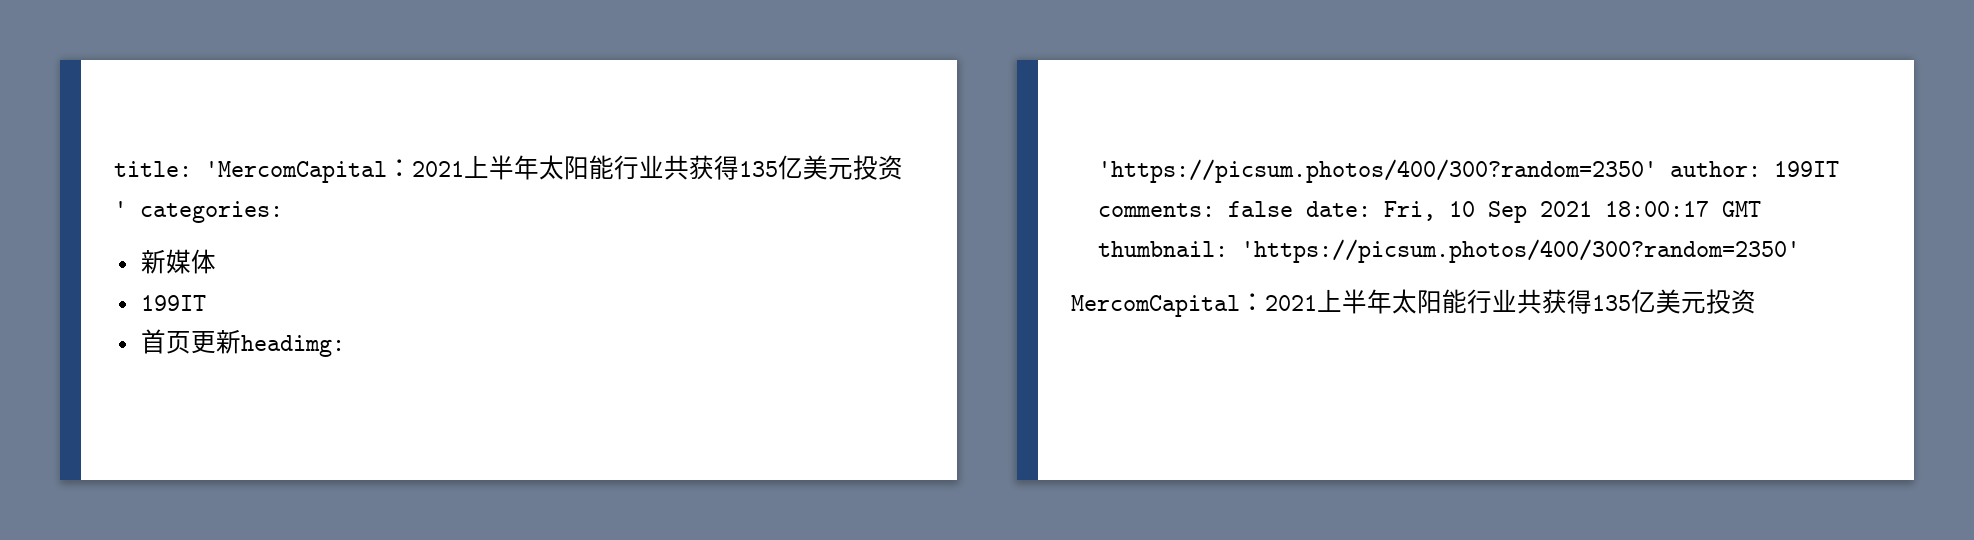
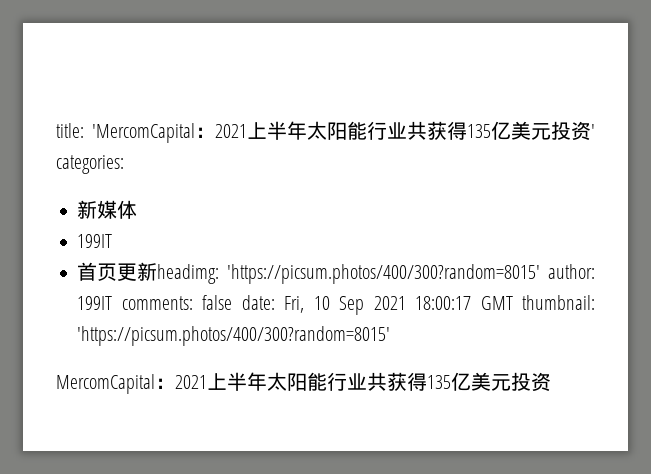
- 首页更新headimg: 'https://picsum.photos/400/300?random=2350' author: 199IT comments: false date: Fri, 10 Sep 2021 18:00:17 GMT thumbnail: 'https://picsum.photos/400/300?random=2350'
+ 首页更新headimg: 'https://picsum.photos/400/300?random=8015' author: 199IT comments: false date: Fri, 10 Sep 2021 18:00:17 GMT thumbnail: 'https://picsum.photos/400/300?random=8015'

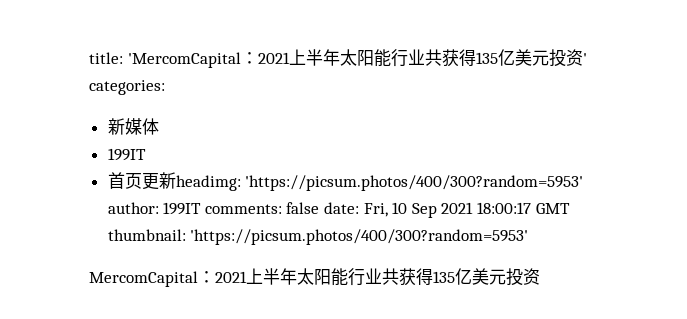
- 首页更新headimg: 'https://picsum.photos/400/300?random=8015' author: 199IT comments: false date: Fri, 10 Sep 2021 18:00:17 GMT thumbnail: 'https://picsum.photos/400/300?random=8015'
+ 首页更新headimg: 'https://picsum.photos/400/300?random=5953' author: 199IT comments: false date: Fri, 10 Sep 2021 18:00:17 GMT thumbnail: 'https://picsum.photos/400/300?random=5953'

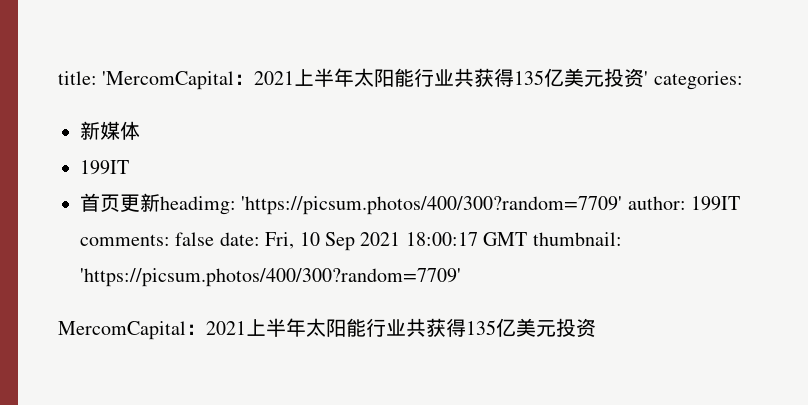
- 首页更新headimg: 'https://picsum.photos/400/300?random=5953' author: 199IT comments: false date: Fri, 10 Sep 2021 18:00:17 GMT thumbnail: 'https://picsum.photos/400/300?random=5953'
+ 首页更新headimg: 'https://picsum.photos/400/300?random=7709' author: 199IT comments: false date: Fri, 10 Sep 2021 18:00:17 GMT thumbnail: 'https://picsum.photos/400/300?random=7709'

